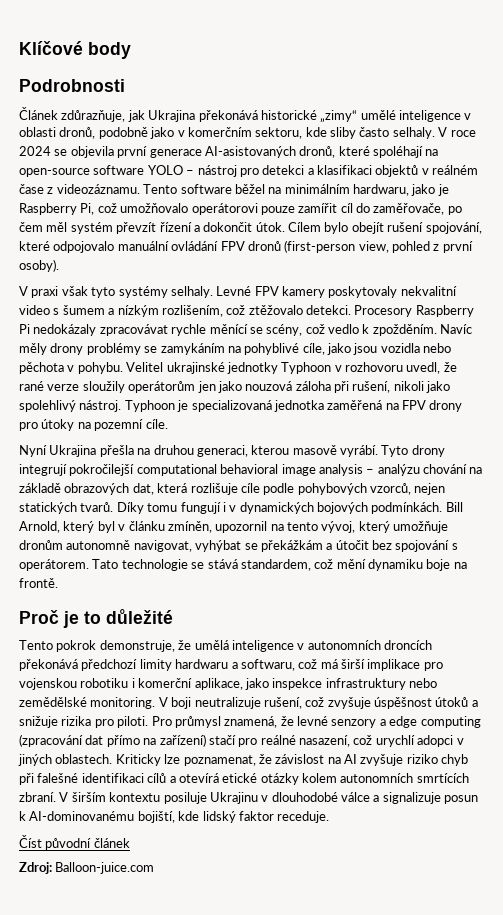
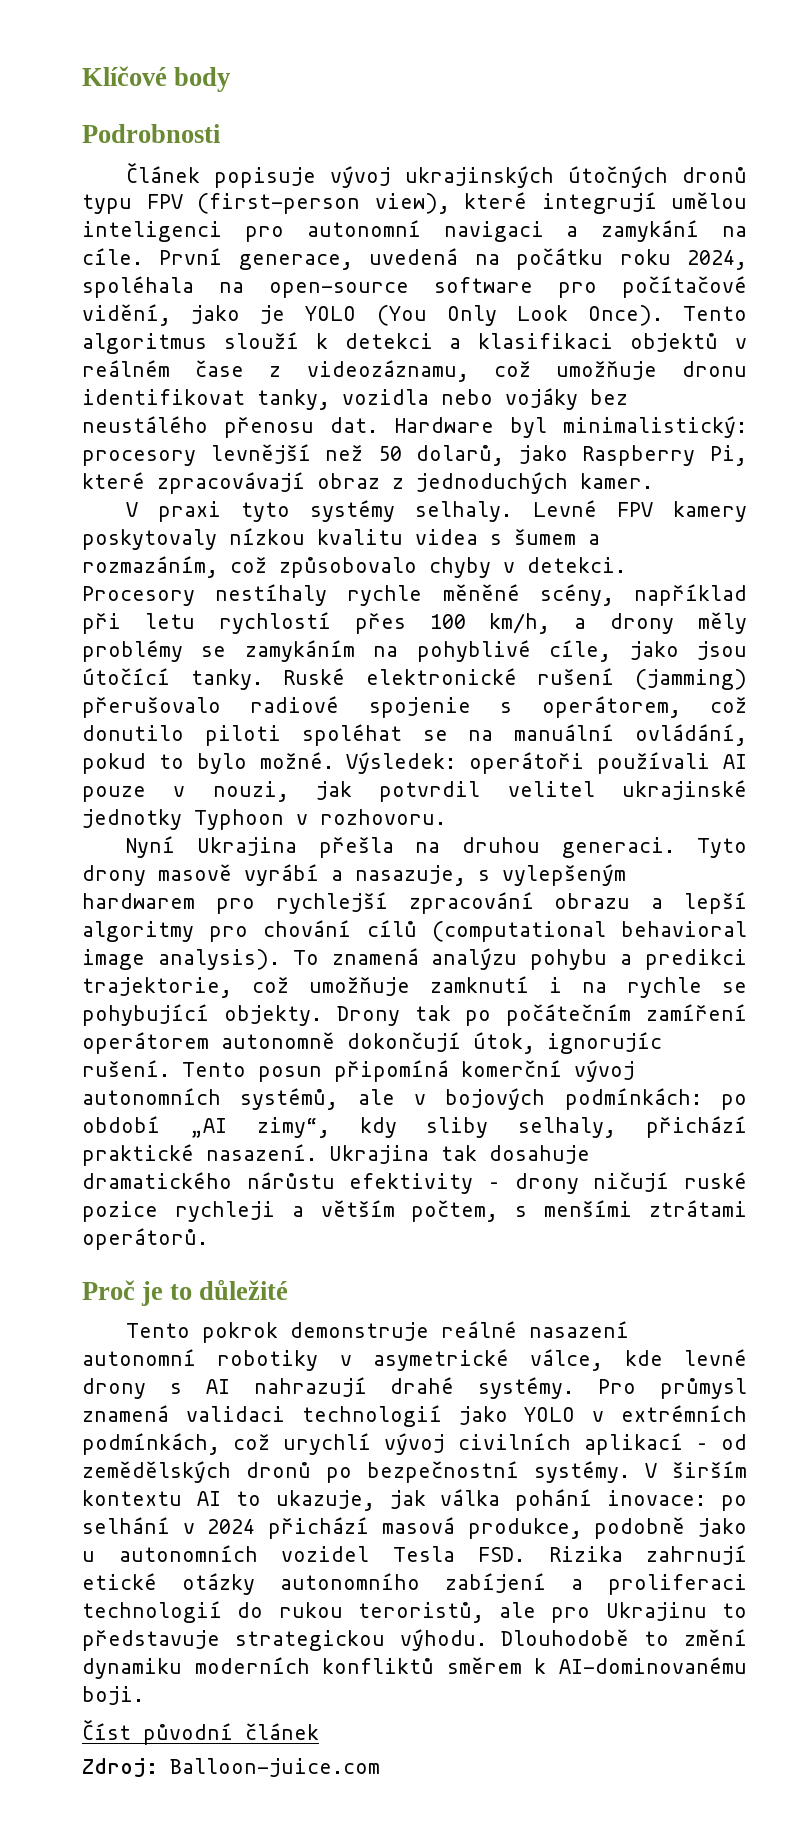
- Článek zdůrazňuje, jak Ukrajina překonává historické „zimy“ umělé inteligence v oblasti dronů, podobně jako v komerčním sektoru, kde sliby často selhaly. V roce 2024 se objevila první generace AI-asistovaných dronů, které spoléhají na open-source software YOLO – nástroj pro detekci a klasifikaci objektů v reálném čase z videozáznamu. Tento software běžel na minimálním hardwaru, jako je Raspberry Pi, což umožňovalo operátorovi pouze zamířit cíl do zaměřovače, po čem měl systém převzít řízení a dokončit útok. Cílem bylo obejít rušení spojování, které odpojovalo manuální ovládání FPV dronů (first-person view, pohled z první osoby).
+ Článek popisuje vývoj ukrajinských útočných dronů typu FPV (first-person view), které integrují umělou inteligenci pro autonomní navigaci a zamykání na cíle. První generace, uvedená na počátku roku 2024, spoléhala na open-source software pro počítačové vidění, jako je YOLO (You Only Look Once). Tento algoritmus slouží k detekci a klasifikaci objektů v reálném čase z videozáznamu, což umožňuje dronu identifikovat tanky, vozidla nebo vojáky bez neustálého přenosu dat. Hardware byl minimalistický: procesory levnější než 50 dolarů, jako Raspberry Pi, které zpracovávají obraz z jednoduchých kamer.
- V praxi však tyto systémy selhaly.
+ V praxi tyto systémy selhaly.
- Levné FPV kamery poskytovaly nekvalitní video s šumem a nízkým rozlišením, což ztěžovalo detekci. Procesory Raspberry Pi nedokázaly zpracovávat rychle měnící se scény, což vedlo k zpožděním. Navíc měly drony problémy se zamykáním na pohyblivé cíle, jako jsou vozidla nebo pěchota v pohybu. Velitel ukrajinské jednotky Typhoon v rozhovoru uvedl, že rané verze sloužily operátorům jen jako nouzová záloha při rušení, nikoli jako spolehlivý nástroj. Typhoon je specializovaná jednotka zaměřená na FPV drony pro útoky na pozemní cíle.
+ Levné FPV kamery poskytovaly nízkou kvalitu videa s šumem a rozmazáním, což způsobovalo chyby v detekci. Procesory nestíhaly rychle měněné scény, například při letu rychlostí přes 100 km/h, a drony měly problémy se zamykáním na pohyblivé cíle, jako jsou útočící tanky. Ruské elektronické rušení (jamming) přerušovalo radiové spojenie s operátorem, což donutilo piloti spoléhat se na manuální ovládání, pokud to bylo možné. Výsledek: operátoři používali AI pouze v nouzi, jak potvrdil velitel ukrajinské jednotky Typhoon v rozhovoru.
- Nyní Ukrajina přešla na druhou generaci, kterou masově vyrábí. Tyto drony integrují pokročilejší computational behavioral image analysis – analýzu chování na základě obrazových dat, která rozlišuje cíle podle pohybových vzorců, nejen statických tvarů. Díky tomu fungují i v dynamických bojových podmínkách. Bill Arnold, který byl v článku zmíněn, upozornil na tento vývoj, který umožňuje dronům autonomně navigovat, vyhýbat se překážkám a útočit bez spojování s operátorem. Tato technologie se stává standardem, což mění dynamiku boje na frontě.
+ Nyní Ukrajina přešla na druhou generaci. Tyto drony masově vyrábí a nasazuje, s vylepšeným hardwarem pro rychlejší zpracování obrazu a lepší algoritmy pro chování cílů (computational behavioral image analysis). To znamená analýzu pohybu a predikci trajektorie, což umožňuje zamknutí i na rychle se pohybující objekty. Drony tak po počátečním zamíření operátorem autonomně dokončují útok, ignorujíc rušení. Tento posun připomíná komerční vývoj autonomních systémů, ale v bojových podmínkách: po období „AI zimy“, kdy sliby selhaly, přichází praktické nasazení. Ukrajina tak dosahuje dramatického nárůstu efektivity – drony ničují ruské pozice rychleji a větším počtem, s menšími ztrátami operátorů.
- Tento pokrok demonstruje, že umělá inteligence v autonomních droncích překonává předchozí limity hardwaru a softwaru, což má širší implikace pro vojenskou robotiku i komerční aplikace, jako inspekce infrastruktury nebo zemědělské monitoring. V boji neutralizuje rušení, což zvyšuje úspěšnost útoků a snižuje rizika pro piloti. Pro průmysl znamená, že levné senzory a edge computing (zpracování dat přímo na zařízení) stačí pro reálné nasazení, což urychlí adopci v jiných oblastech. Kriticky lze poznamenat, že závislost na AI zvyšuje riziko chyb při falešné identifikaci cílů a otevírá etické otázky kolem autonomních smrtících zbraní. V širším kontextu posiluje Ukrajinu v dlouhodobé válce a signalizuje posun k AI-dominovanému bojiští, kde lidský faktor receduje.
+ Tento pokrok demonstruje reálné nasazení autonomní robotiky v asymetrické válce, kde levné drony s AI nahrazují drahé systémy. Pro průmysl znamená validaci technologií jako YOLO v extrémních podmínkách, což urychlí vývoj civilních aplikací – od zemědělských dronů po bezpečnostní systémy. V širším kontextu AI to ukazuje, jak válka pohání inovace: po selhání v 2024 přichází masová produkce, podobně jako u autonomních vozidel Tesla FSD. Rizika zahrnují etické otázky autonomního zabíjení a proliferaci technologií do rukou teroristů, ale pro Ukrajinu to představuje strategickou výhodu. Dlouhodobě to změní dynamiku moderních konfliktů směrem k AI-dominovanému boji.

